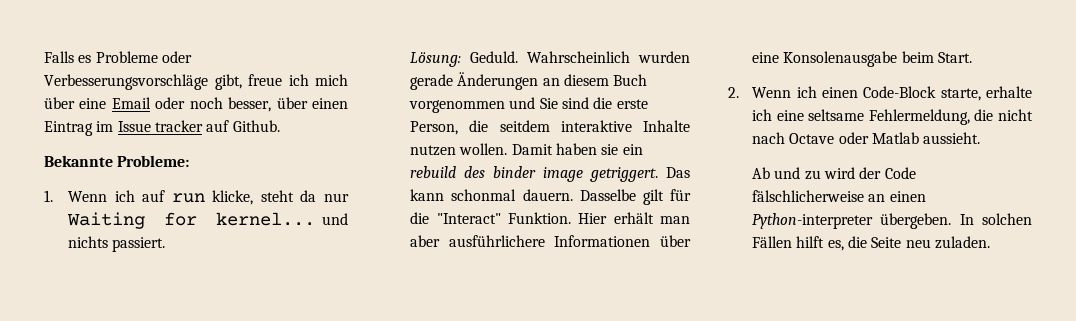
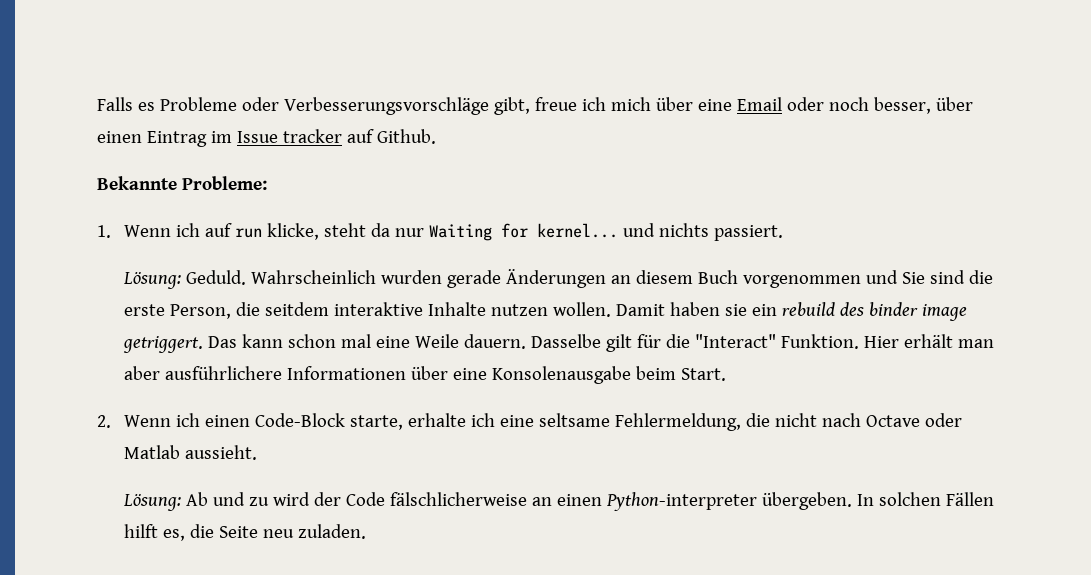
- Das kann schonmal dauern.
+ Das kann schon mal eine Weile dauern.
- Ab und zu wird der Code fälschlicherweise an einen Python-interpreter übergeben.
+ Lösung: Ab und zu wird der Code fälschlicherweise an einen Python-interpreter übergeben.

